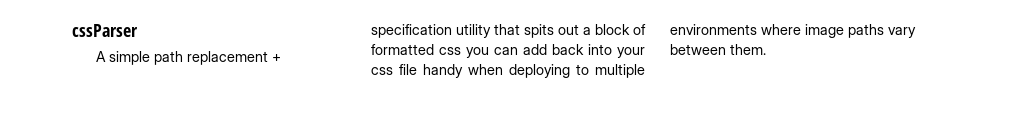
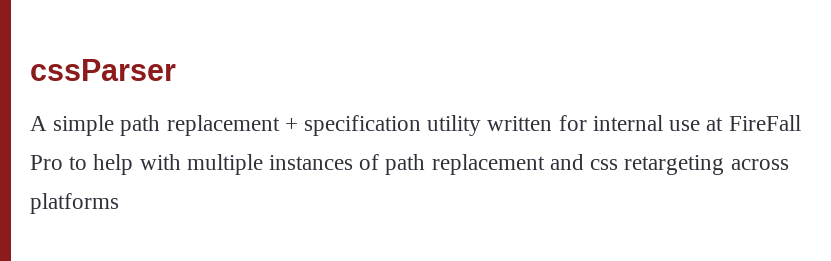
- A simple path replacement + specification utility that spits out a block of formatted css you can add back into your css file handy when deploying to multiple environments where image paths vary between them.
+ A simple path replacement + specification utility written for internal use at FireFall Pro to help with multiple instances of path replacement and css retargeting across platforms

